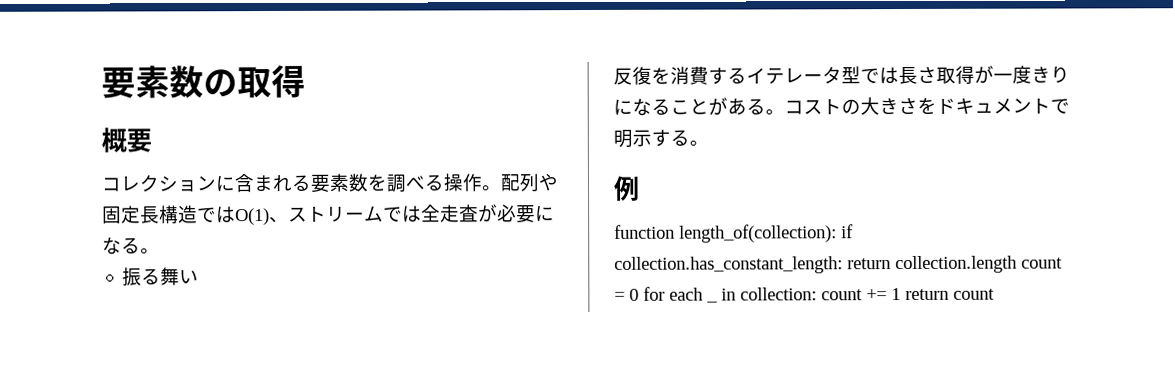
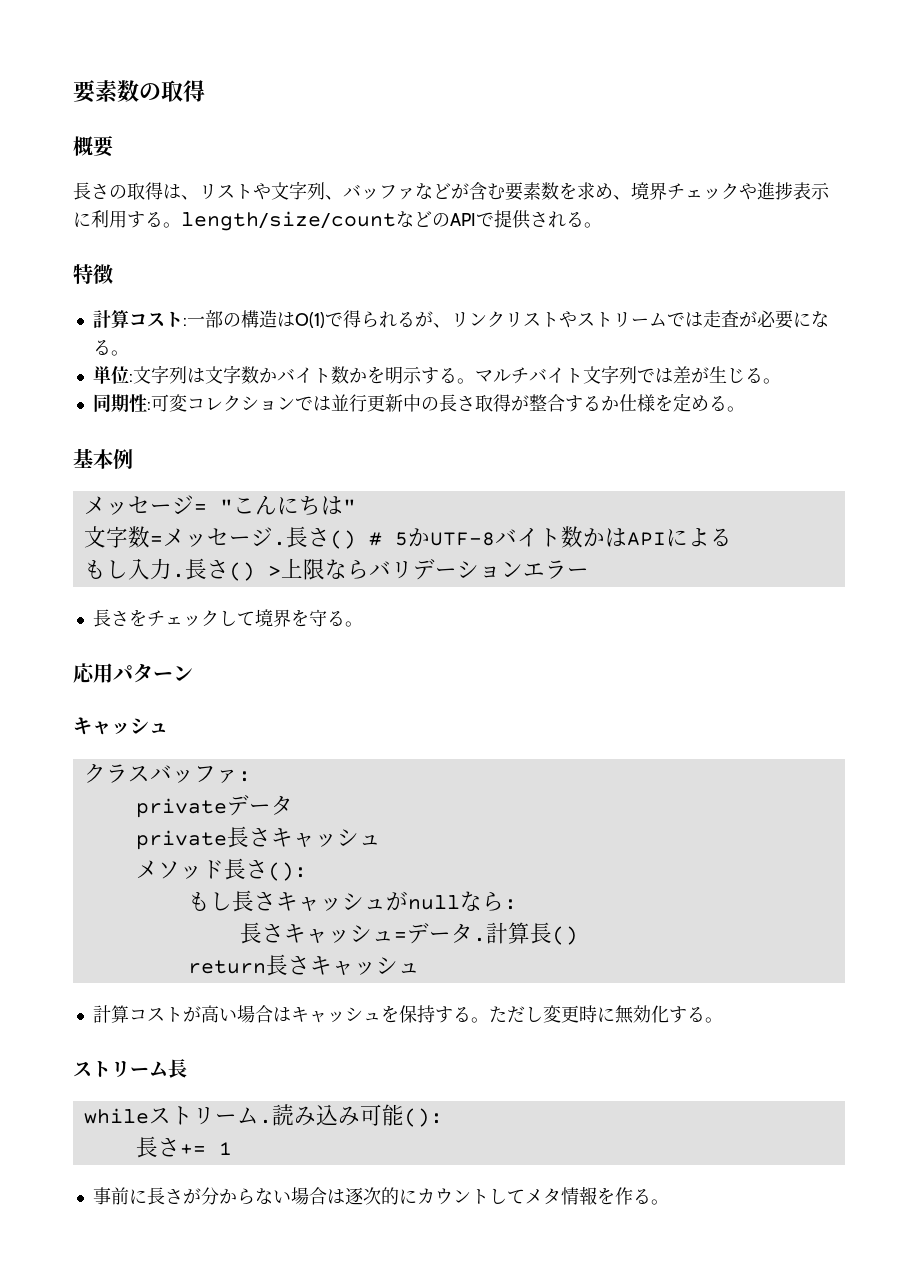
- コレクションに含まれる要素数を調べる操作。配列や固定長構造ではO(1)、ストリームでは全走査が必要になる。
+ 長さの取得は、リストや文字列、バッファなどが含む要素数を求め、境界チェックや進捗表示に利用する。length/size/countなどのAPIで提供される。
+ 特徴
+ 計算コスト:一部の構造はO(1)で得られるが、リンクリストやストリームでは走査が必要になる。
- 振る舞い
- 反復を消費するイテレータ型では長さ取得が一度きりになることがある。コストの大きさをドキュメントで明示する。
- 例
- function length_of(collection): if collection.has_constant_length: return collection.length count = 0 for each _ in collection: count += 1 return count
+ 単位:文字列は文字数かバイト数かを明示する。マルチバイト文字列では差が生じる。
+ 同期性:可変コレクションでは並行更新中の長さ取得が整合するか仕様を定める。
+ 基本例
+ メッセージ= "こんにちは"
+ 文字数=メッセージ.長さ() # 5かUTF-8バイト数かはAPIによる
+ もし入力.長さ() >上限ならバリデーションエラー
+ 長さをチェックして境界を守る。
+ 応用パターン
+ キャッシュ
+ クラスバッファ:
+ privateデータ
+ private長さキャッシュ
+ メソッド長さ():
+ もし長さキャッシュがnullなら:
+ 長さキャッシュ=データ.計算長()
+ return長さキャッシュ
+ 計算コストが高い場合はキャッシュを保持する。ただし変更時に無効化する。
+ ストリーム長
+ whileストリーム.読み込み可能():
+ 長さ+= 1
+ 事前に長さが分からない場合は逐次的にカウントしてメタ情報を作る。

